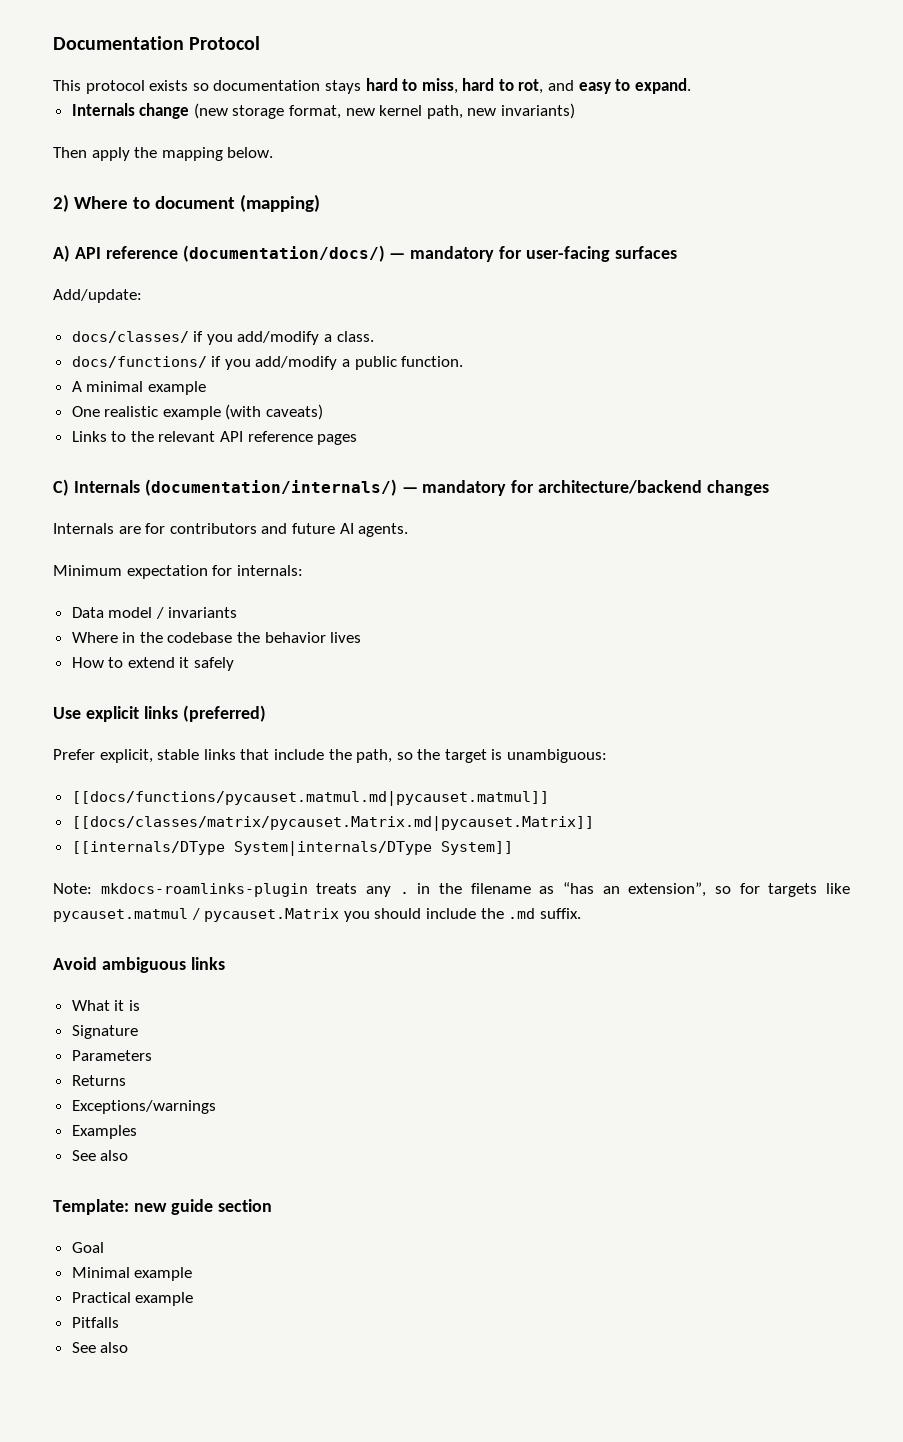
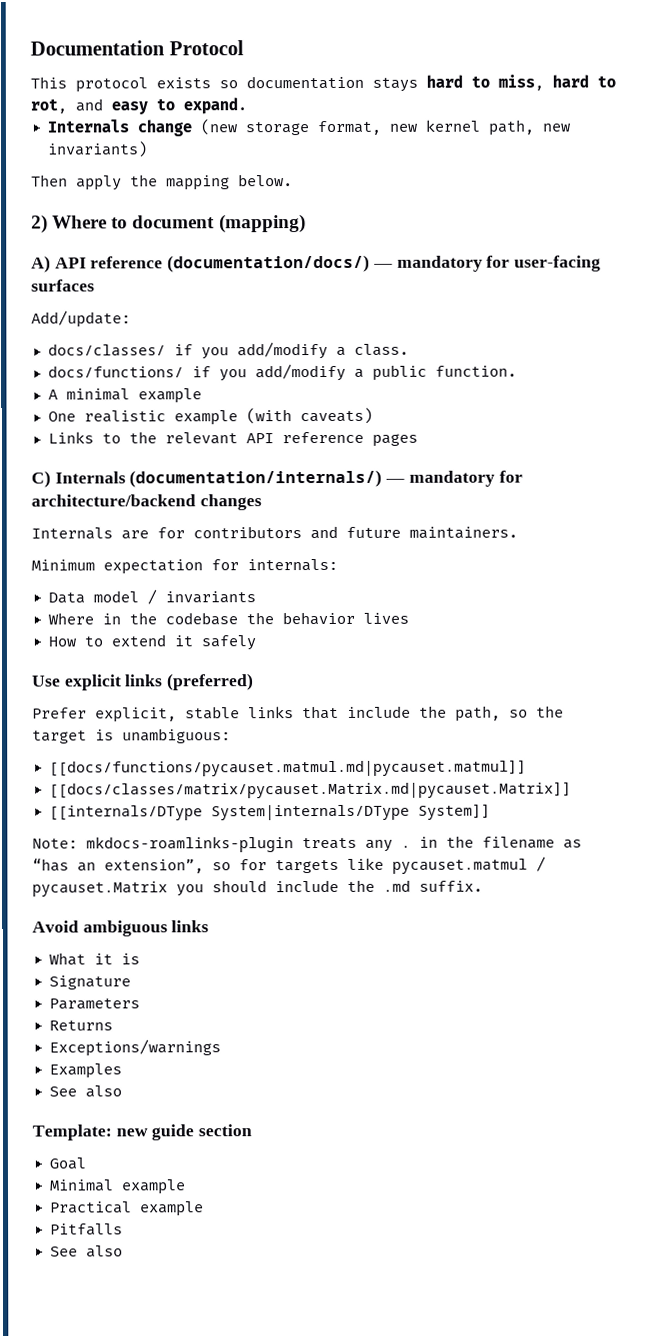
- Internals are for contributors and future AI agents.
+ Internals are for contributors and future maintainers.

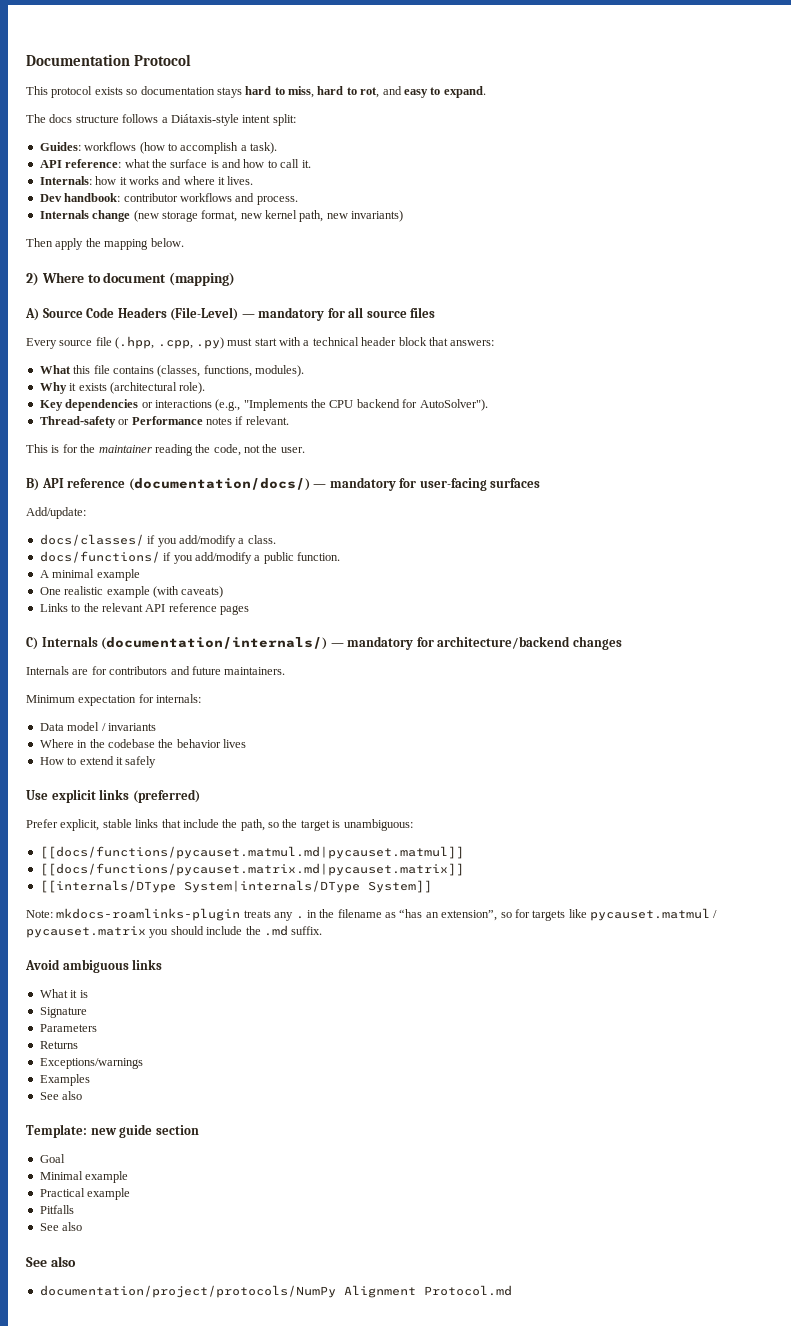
+ The docs structure follows a Diátaxis-style intent split:
+ Guides: workflows (how to accomplish a task).
+ API reference: what the surface is and how to call it.
+ Internals: how it works and where it lives.
+ Dev handbook: contributor workflows and process.
- A) API reference (documentation/docs/) — mandatory for user-facing surfaces
+ A) Source Code Headers (File-Level) — mandatory for all source files
+ Every source file (.hpp, .cpp, .py) must start with a technical header block that answers:
+ What this file contains (classes, functions, modules).
+ Why it exists (architectural role).
+ Key dependencies or interactions (e.g., "Implements the CPU backend for AutoSolver").
+ Thread-safety or Performance notes if relevant.
+ This is for the maintainer reading the code, not the user.
+ B) API reference (documentation/docs/) — mandatory for user-facing surfaces
- [[docs/classes/matrix/pycauset.Matrix.md|pycauset.Matrix]]
+ [[docs/functions/pycauset.matrix.md|pycauset.matrix]]
- Note: mkdocs-roamlinks-plugin treats any . in the filename as “has an extension”, so for targets like pycauset.matmul / pycauset.Matrix you should include the .md suffix.
+ Note: mkdocs-roamlinks-plugin treats any . in the filename as “has an extension”, so for targets like pycauset.matmul / pycauset.matrix you should include the .md suffix.
  Pitfalls
  See also
+ See also
+ documentation/project/protocols/NumPy Alignment Protocol.md

